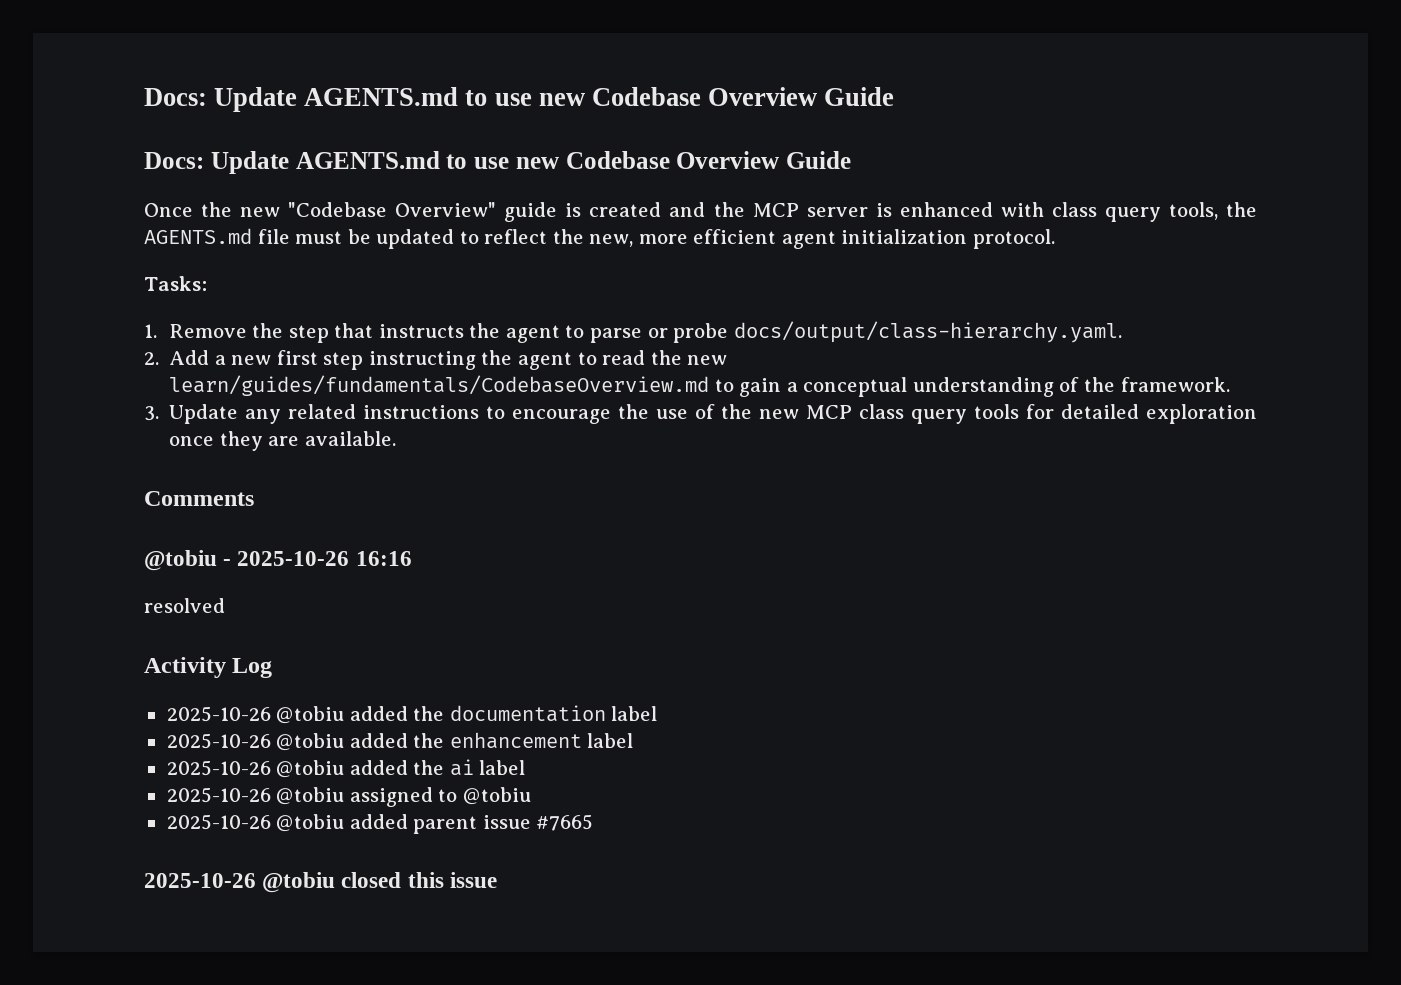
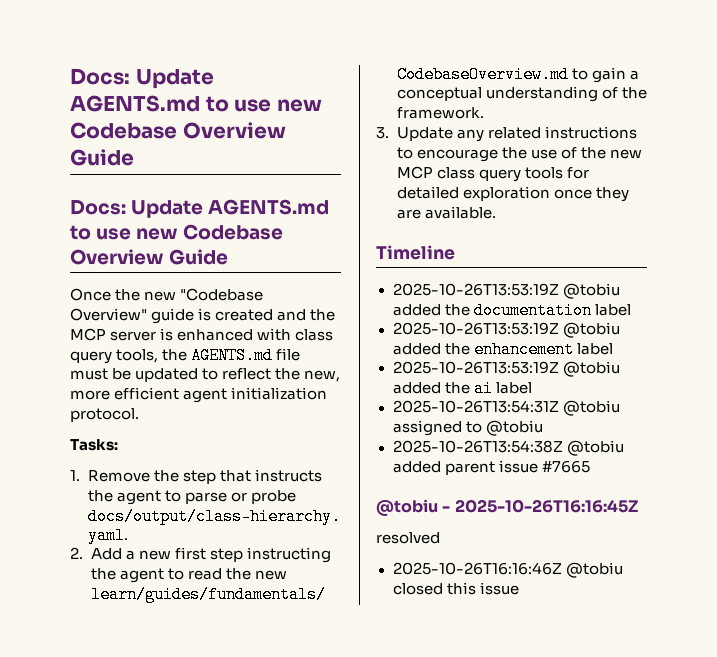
- Comments
- @tobiu - 2025-10-26 16:16
- resolved
- Activity Log
- 2025-10-26 @tobiu added the documentation label
+ Timeline
+ 2025-10-26T13:53:19Z @tobiu added the documentation label
- 2025-10-26 @tobiu added the enhancement label
+ 2025-10-26T13:53:19Z @tobiu added the enhancement label
- 2025-10-26 @tobiu added the ai label
+ 2025-10-26T13:53:19Z @tobiu added the ai label
- 2025-10-26 @tobiu assigned to @tobiu
+ 2025-10-26T13:54:31Z @tobiu assigned to @tobiu
- 2025-10-26 @tobiu added parent issue #7665
+ 2025-10-26T13:54:38Z @tobiu added parent issue #7665
- 2025-10-26 @tobiu closed this issue
+ @tobiu - 2025-10-26T16:16:45Z
+ resolved
+ 2025-10-26T16:16:46Z @tobiu closed this issue

